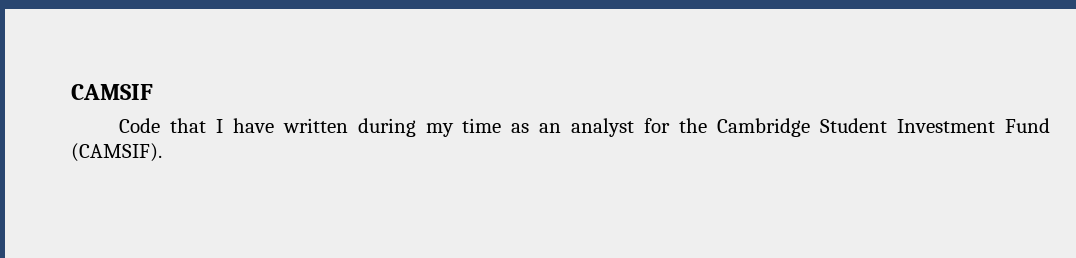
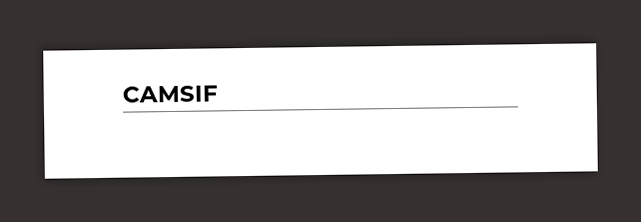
- Code that I have written during my time as an analyst for the Cambridge Student Investment Fund (CAMSIF).

